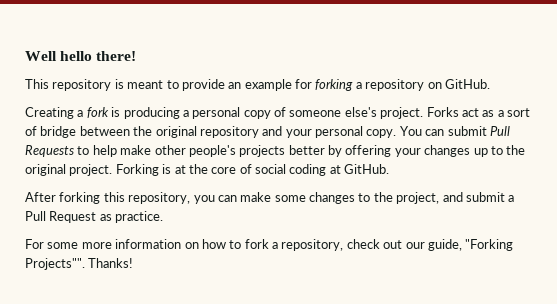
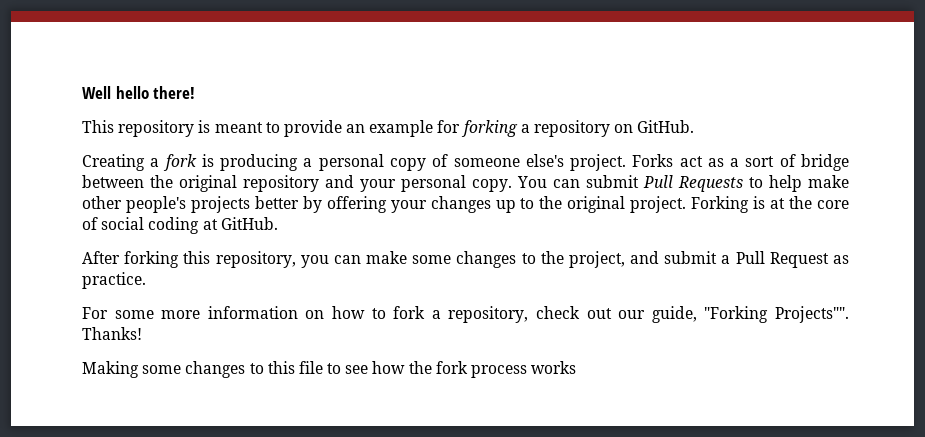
+ Making some changes to this file to see how the fork process works

